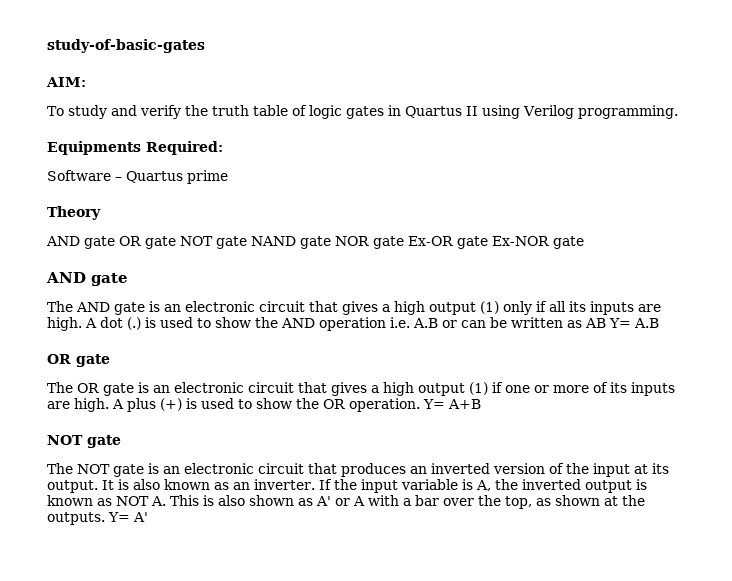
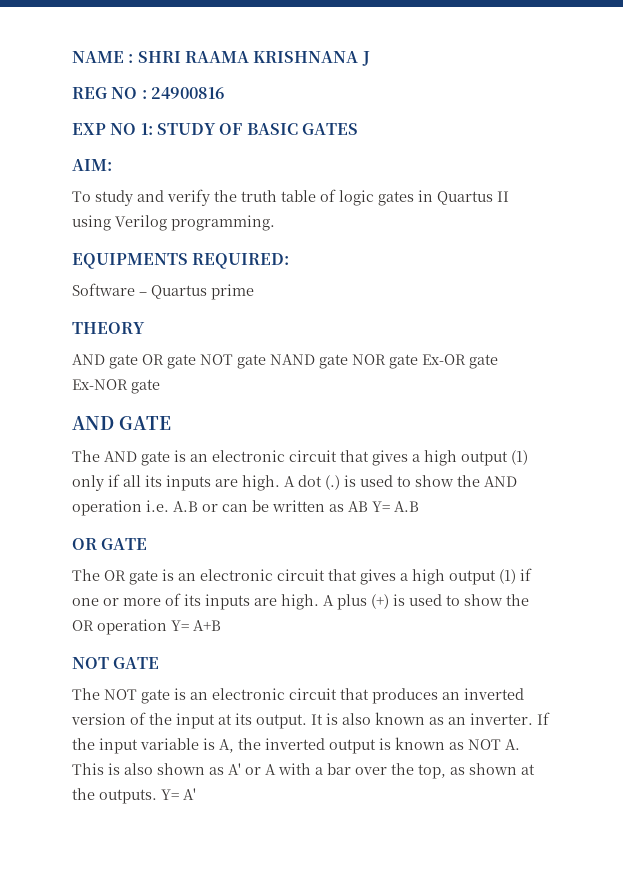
- study-of-basic-gates
+ NAME : SHRI RAAMA KRISHNANA J
+ REG NO : 24900816
+ EXP NO 1: STUDY OF BASIC GATES
- Equipments Required:
+ EQUIPMENTS REQUIRED:
- Theory
+ THEORY
  AND gate OR gate NOT gate NAND gate NOR gate Ex-OR gate Ex-NOR gate
- AND gate
+ AND GATE
  A dot (.) is used to show the AND operation i.e. A.B or can be written as AB Y= A.B
- OR gate
+ OR GATE
- A plus (+) is used to show the OR operation. Y= A+B
- NOT gate
+ A plus (+) is used to show the OR operation Y= A+B
+ NOT GATE

